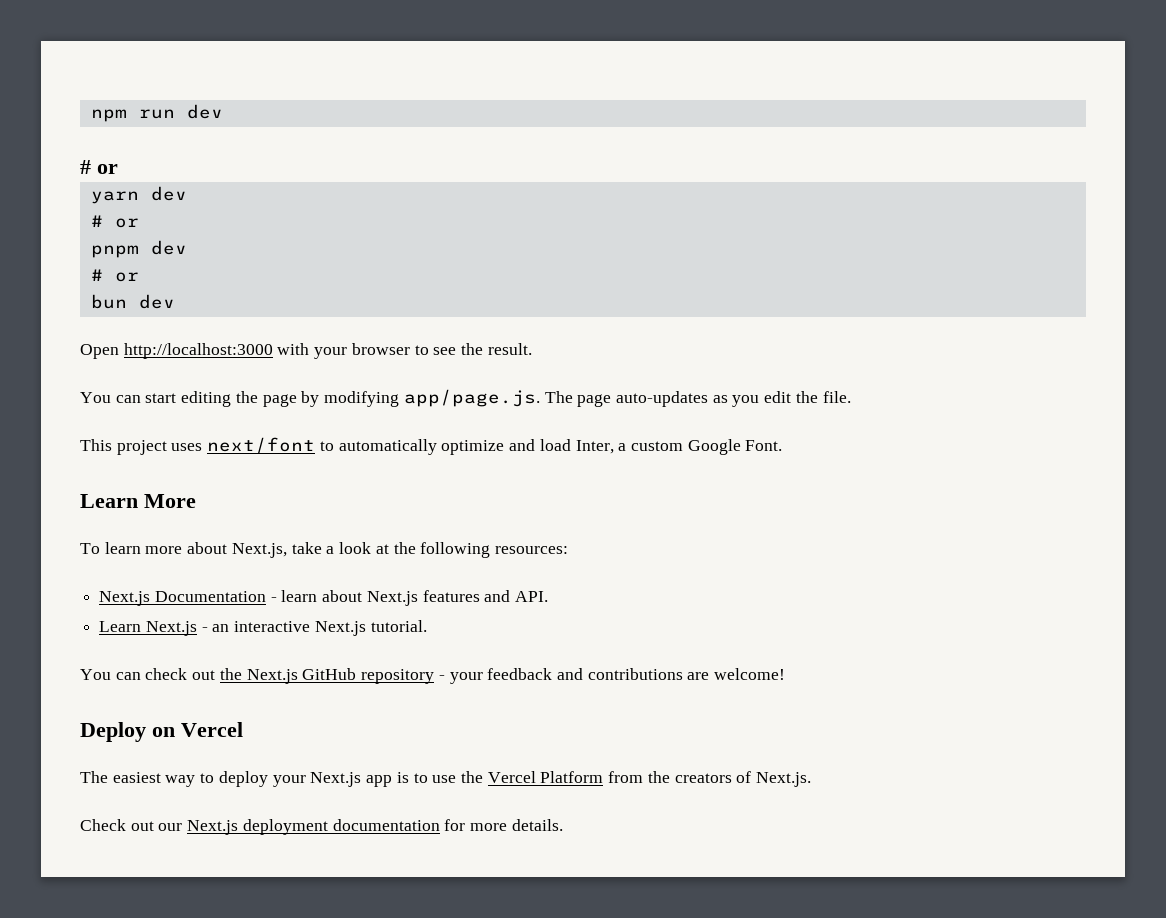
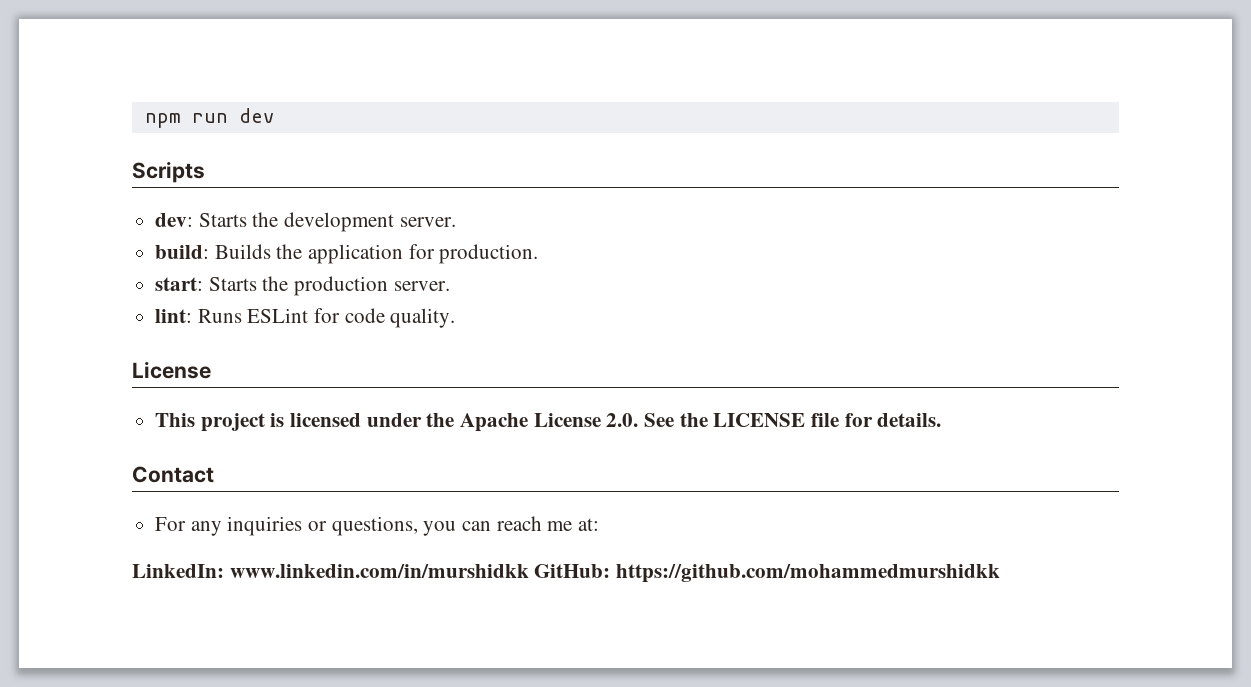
  npm run dev
- # or
- yarn dev
- # or
- pnpm dev
- # or
- bun dev
- Open http://localhost:3000 with your browser to see the result.
- You can start editing the page by modifying app/page.js. The page auto-updates as you edit the file.
- This project uses next/font to automatically optimize and load Inter, a custom Google Font.
- Learn More
- To learn more about Next.js, take a look at the following resources:
- Next.js Documentation - learn about Next.js features and API.
- Learn Next.js - an interactive Next.js tutorial.
- You can check out the Next.js GitHub repository - your feedback and contributions are welcome!
- Deploy on Vercel
- The easiest way to deploy your Next.js app is to use the Vercel Platform from the creators of Next.js.
- Check out our Next.js deployment documentation for more details.
+ Scripts
+ dev: Starts the development server.
+ build: Builds the application for production.
+ start: Starts the production server.
+ lint: Runs ESLint for code quality.
+ License
+ This project is licensed under the Apache License 2.0. See the LICENSE file for details.
+ Contact
+ For any inquiries or questions, you can reach me at:
+ LinkedIn: www.linkedin.com/in/murshidkk GitHub: https://github.com/mohammedmurshidkk

